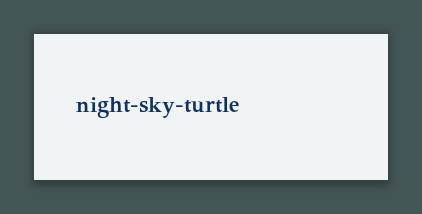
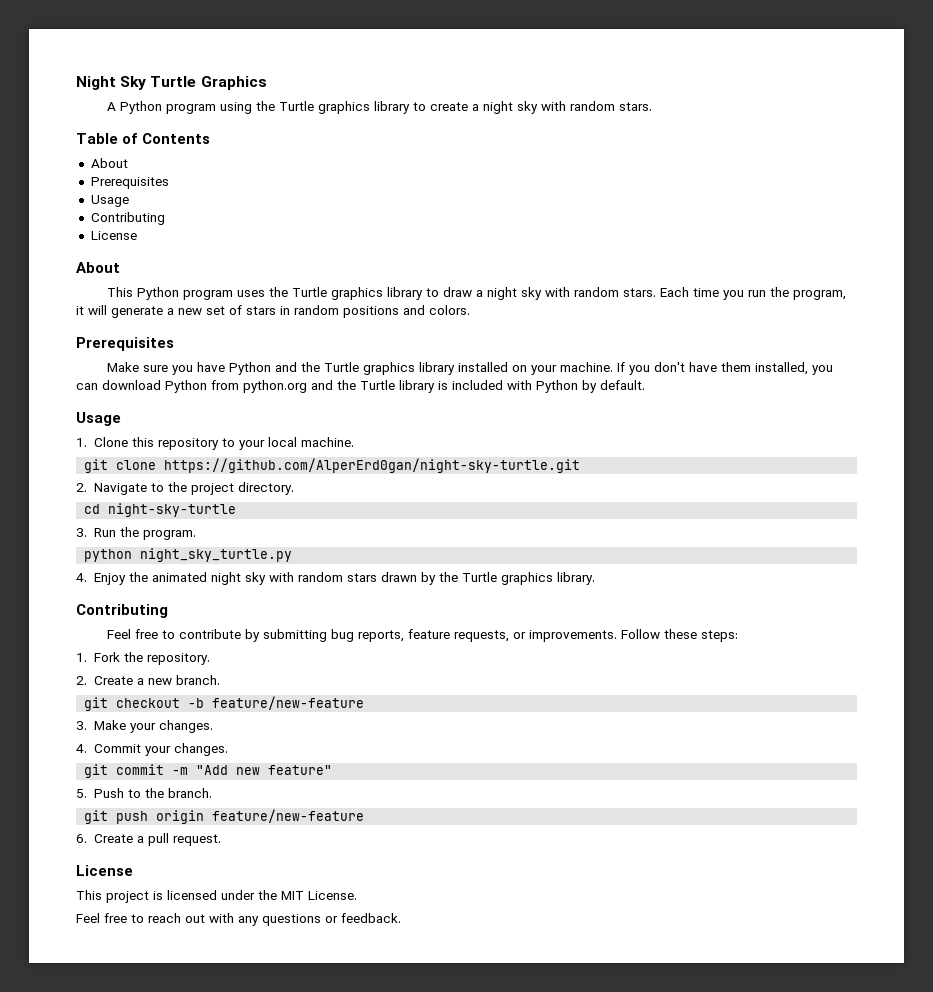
- night-sky-turtle
+ Night Sky Turtle Graphics
+ A Python program using the Turtle graphics library to create a night sky with random stars.
+ Table of Contents
+ About
+ Prerequisites
+ Usage
+ Contributing
+ License
+ About
+ This Python program uses the Turtle graphics library to draw a night sky with random stars. Each time you run the program, it will generate a new set of stars in random positions and colors.
+ Prerequisites
+ Make sure you have Python and the Turtle graphics library installed on your machine. If you don't have them installed, you can download Python from python.org and the Turtle library is included with Python by default.
+ Usage
+ 1. Clone this repository to your local machine.
+ git clone https://github.com/AlperErd0gan/night-sky-turtle.git
+ 2. Navigate to the project directory.
+ cd night-sky-turtle
+ 3. Run the program.
+ python night_sky_turtle.py
+ 4. Enjoy the animated night sky with random stars drawn by the Turtle graphics library.
+ Contributing
+ Feel free to contribute by submitting bug reports, feature requests, or improvements. Follow these steps:
+ 1. Fork the repository.
+ 2. Create a new branch.
+ git checkout -b feature/new-feature
+ 3. Make your changes.
+ 4. Commit your changes.
+ git commit -m "Add new feature"
+ 5. Push to the branch.
+ git push origin feature/new-feature
+ 6. Create a pull request.
+ License
+ This project is licensed under the MIT License.
+ Feel free to reach out with any questions or feedback.

